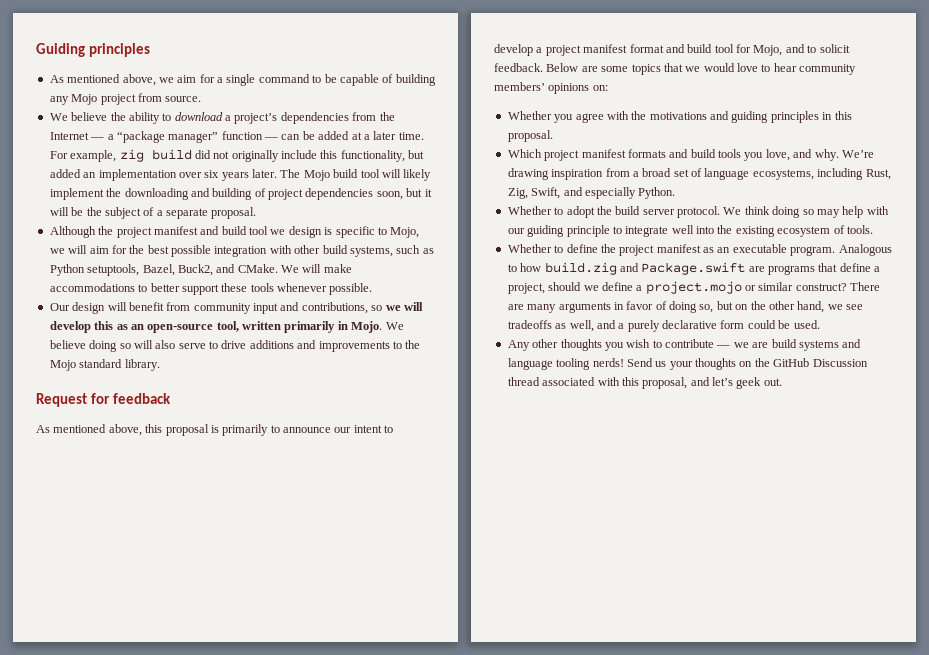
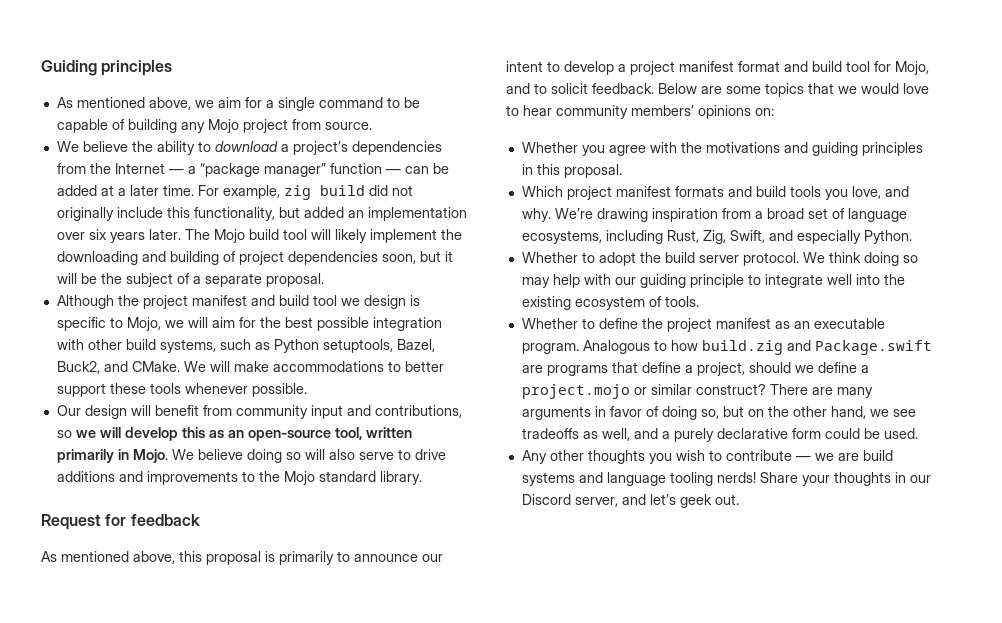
- Send us your thoughts on the GitHub Discussion thread associated with this proposal, and let’s geek out.
+ Share your thoughts in our Discord server, and let’s geek out.

